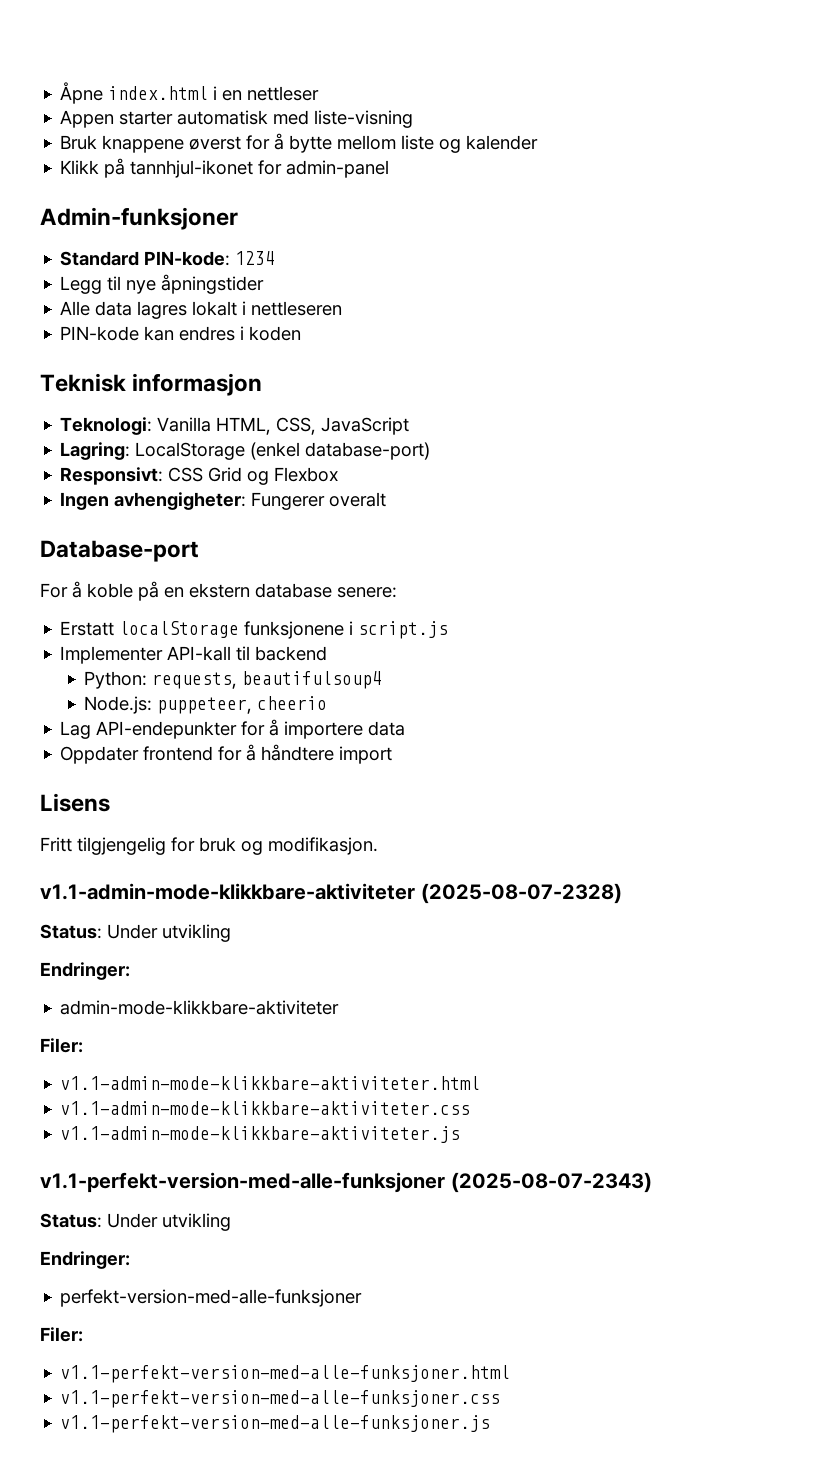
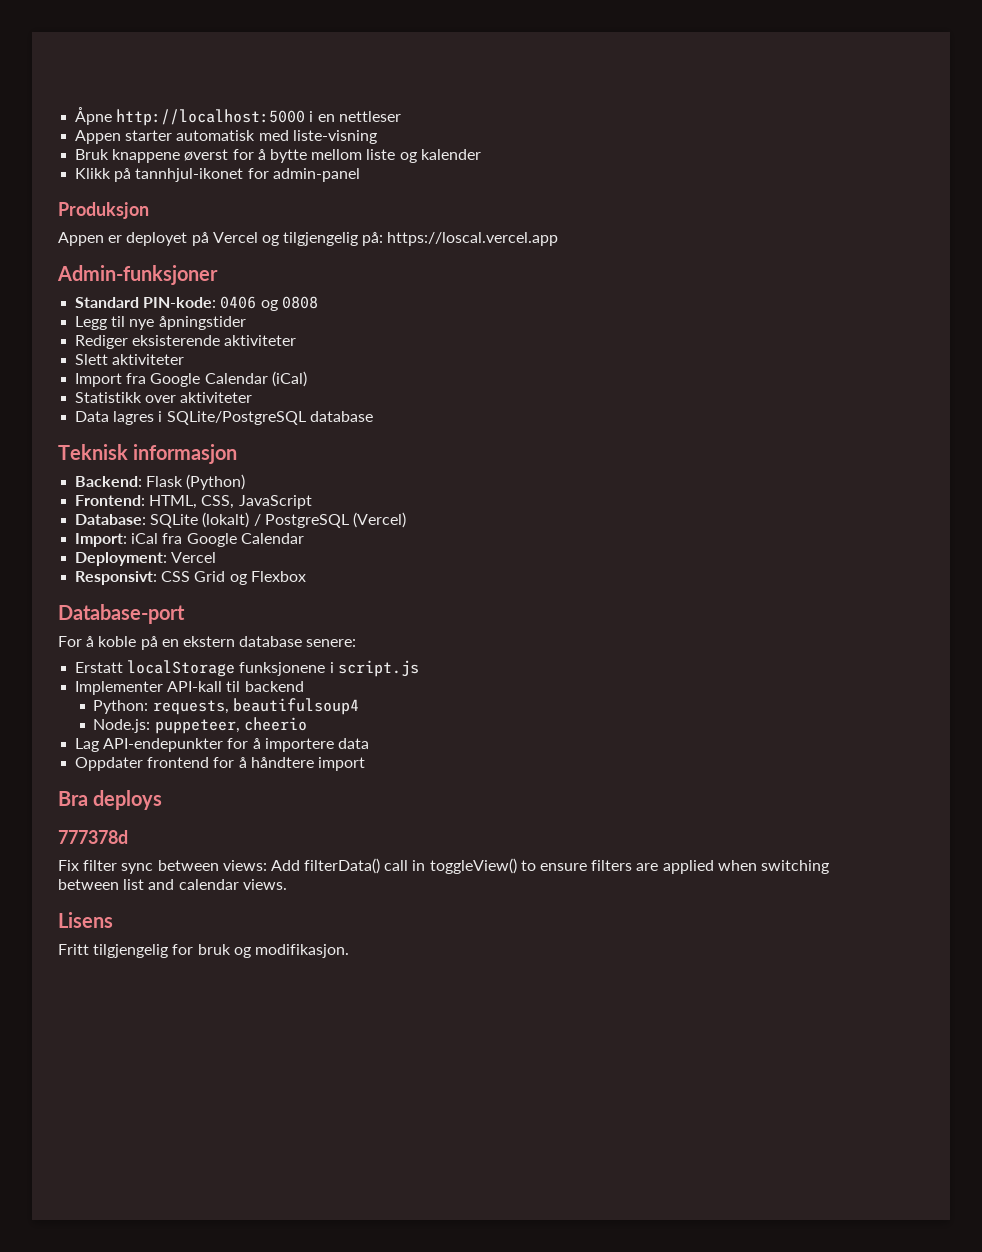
- Åpne index.html i en nettleser
+ Åpne http://localhost:5000 i en nettleser
+ Produksjon
+ Appen er deployet på Vercel og tilgjengelig på: https://loscal.vercel.app
- Standard PIN-kode: 1234
+ Standard PIN-kode: 0406 og 0808
- Alle data lagres lokalt i nettleseren
- PIN-kode kan endres i koden
+ Rediger eksisterende aktiviteter
+ Slett aktiviteter
+ Import fra Google Calendar (iCal)
+ Statistikk over aktiviteter
+ Data lagres i SQLite/PostgreSQL database
  Teknisk informasjon
- Teknologi: Vanilla HTML, CSS, JavaScript
- Lagring: LocalStorage (enkel database-port)
+ Backend: Flask (Python)
+ Frontend: HTML, CSS, JavaScript
+ Database: SQLite (lokalt) / PostgreSQL (Vercel)
+ Import: iCal fra Google Calendar
+ Deployment: Vercel
- Ingen avhengigheter: Fungerer overalt
+ Bra deploys
+ 777378d
+ Fix filter sync between views: Add filterData() call in toggleView() to ensure filters are applied when switching between list and calendar views.
- v1.1-admin-mode-klikkbare-aktiviteter (2025-08-07-2328)
- Status: Under utvikling
- Endringer:
- admin-mode-klikkbare-aktiviteter
- Filer:
- v1.1-admin-mode-klikkbare-aktiviteter.html
- v1.1-admin-mode-klikkbare-aktiviteter.css
- v1.1-admin-mode-klikkbare-aktiviteter.js
- v1.1-perfekt-version-med-alle-funksjoner (2025-08-07-2343)
- Status: Under utvikling
- Endringer:
- perfekt-version-med-alle-funksjoner
- Filer:
- v1.1-perfekt-version-med-alle-funksjoner.html
- v1.1-perfekt-version-med-alle-funksjoner.css
- v1.1-perfekt-version-med-alle-funksjoner.js

